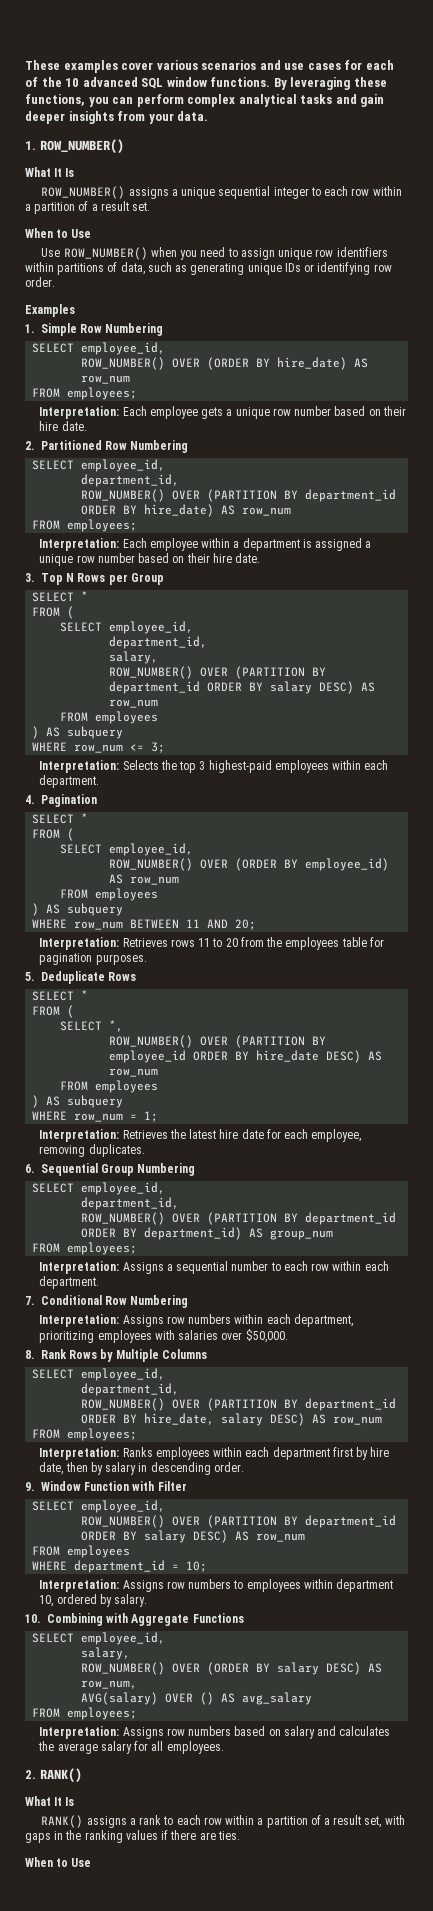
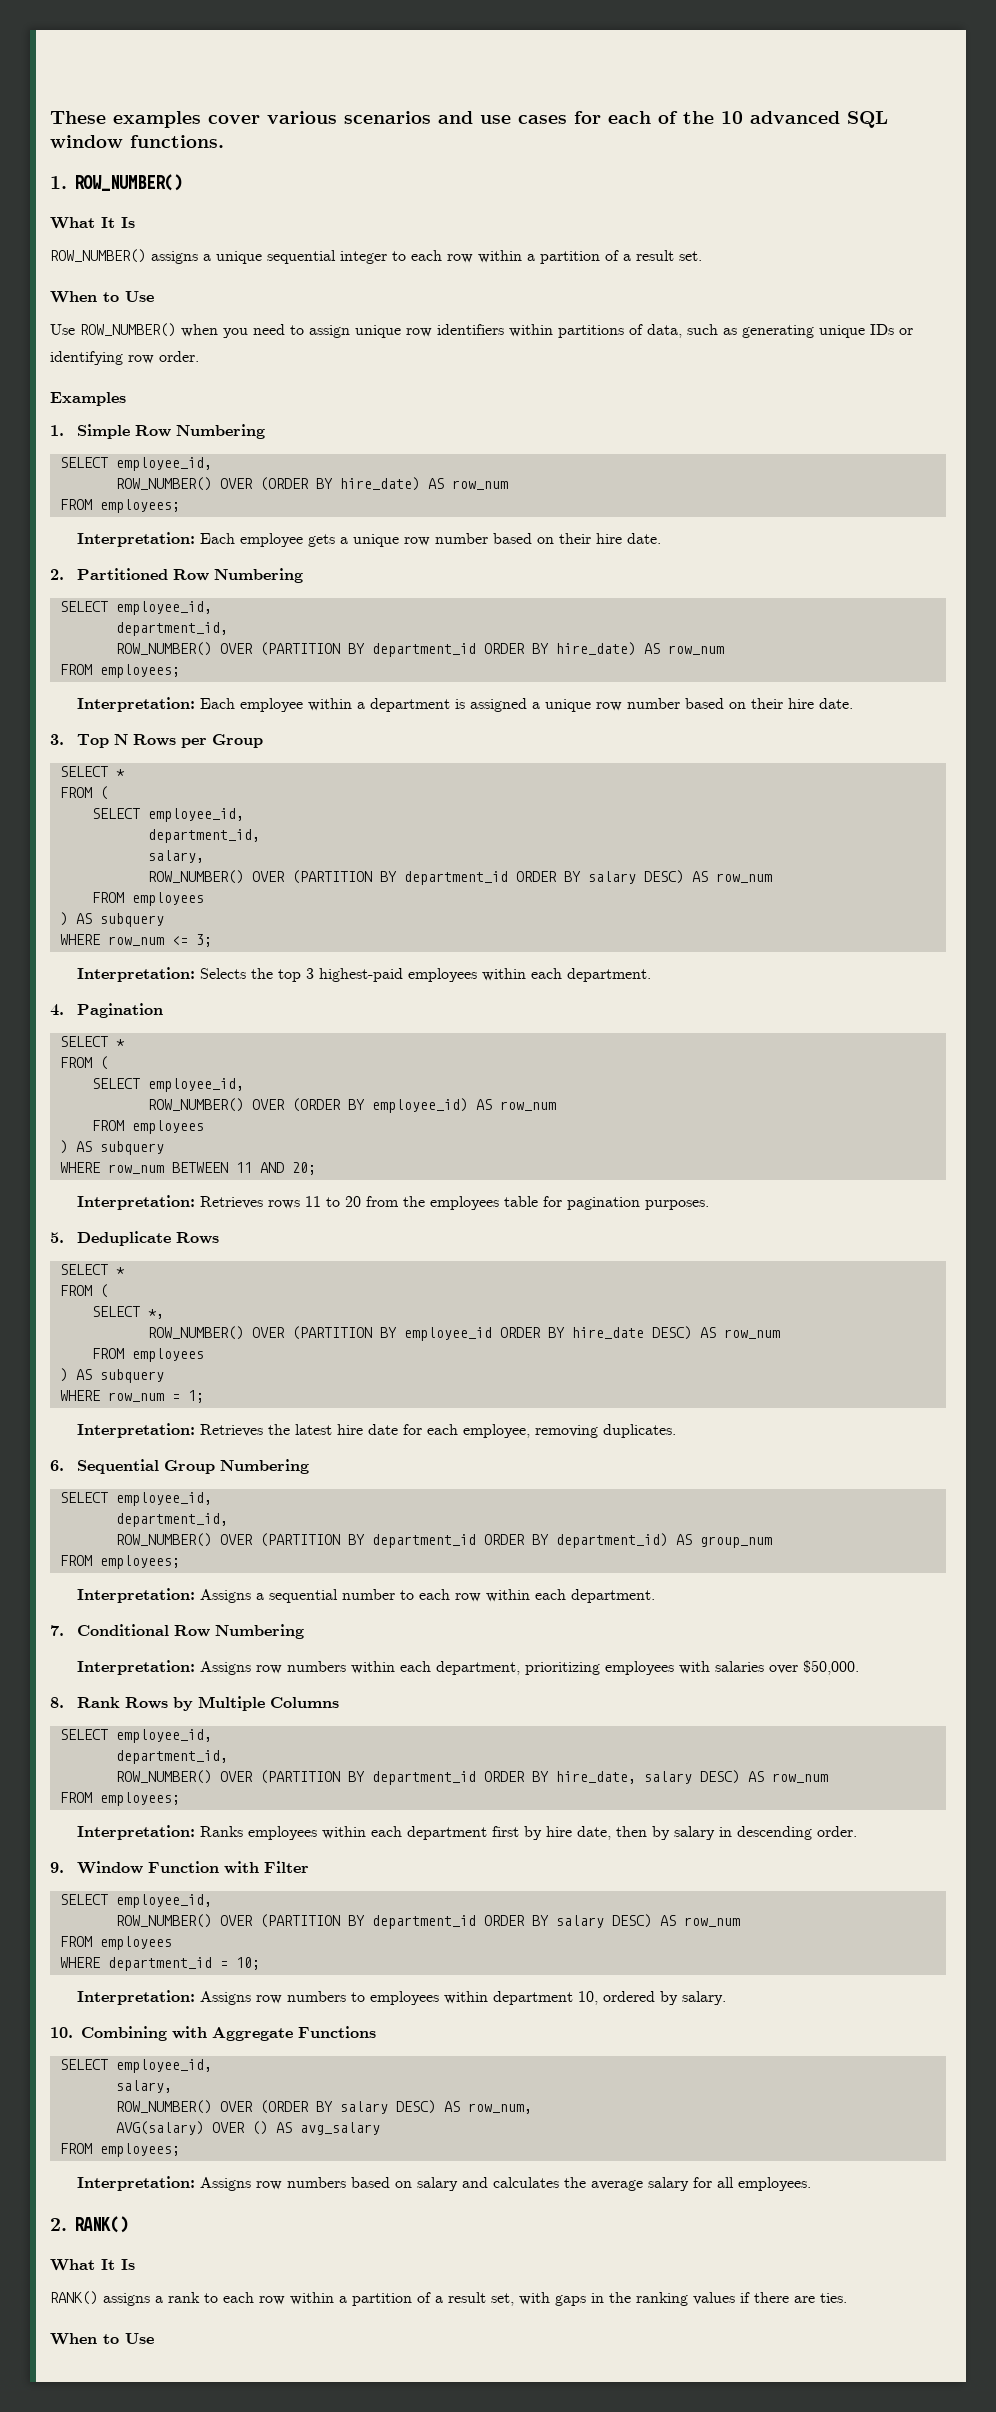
- By leveraging these functions, you can perform complex analytical tasks and gain deeper insights from your data.

